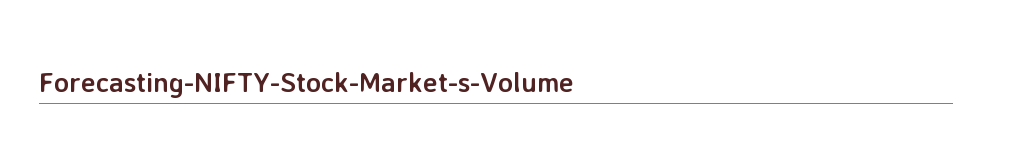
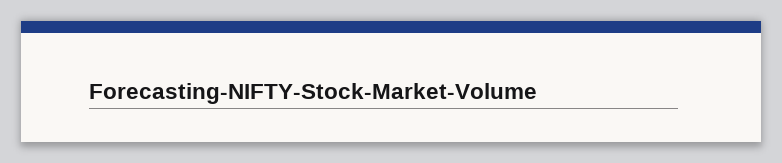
- Forecasting-NIFTY-Stock-Market-s-Volume
+ Forecasting-NIFTY-Stock-Market-Volume

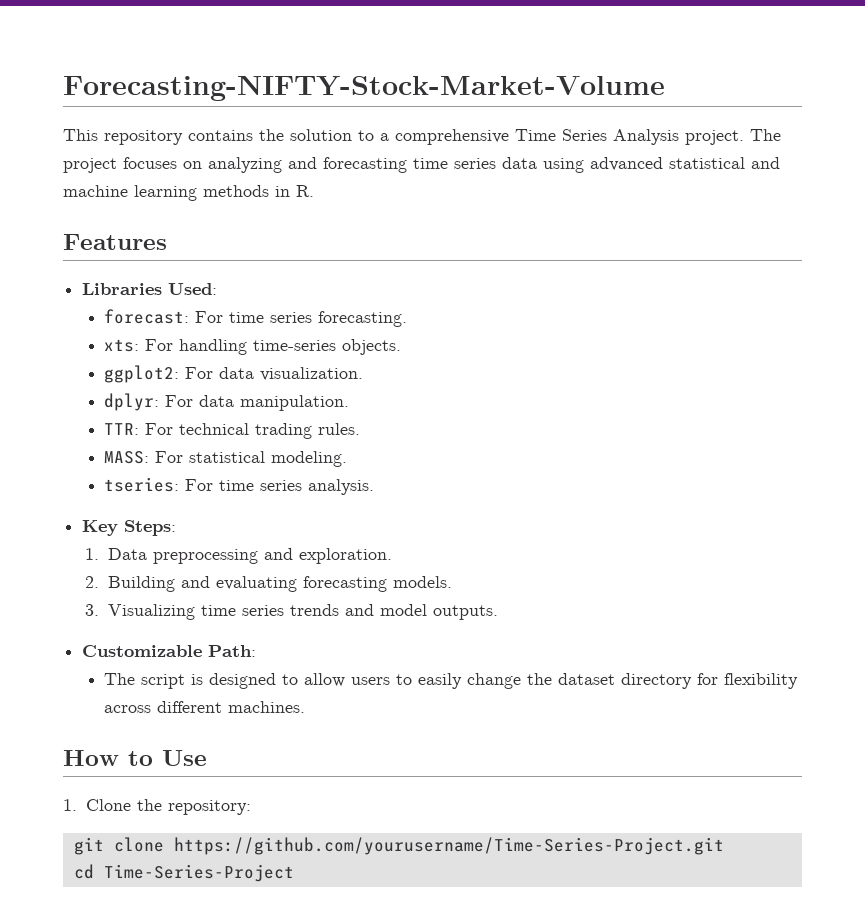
+ This repository contains the solution to a comprehensive Time Series Analysis project. The project focuses on analyzing and forecasting time series data using advanced statistical and machine learning methods in R.
+ Features
+ Libraries Used:
+ forecast: For time series forecasting.
+ xts: For handling time-series objects.
+ ggplot2: For data visualization.
+ dplyr: For data manipulation.
+ TTR: For technical trading rules.
+ MASS: For statistical modeling.
+ tseries: For time series analysis.
+ Key Steps:
+ 1. Data preprocessing and exploration.
+ 2. Building and evaluating forecasting models.
+ 3. Visualizing time series trends and model outputs.
+ Customizable Path:
+ The script is designed to allow users to easily change the dataset directory for flexibility across different machines.
+ How to Use
+ 1. Clone the repository:
+ git clone https://github.com/yourusername/Time-Series-Project.git
+ cd Time-Series-Project

